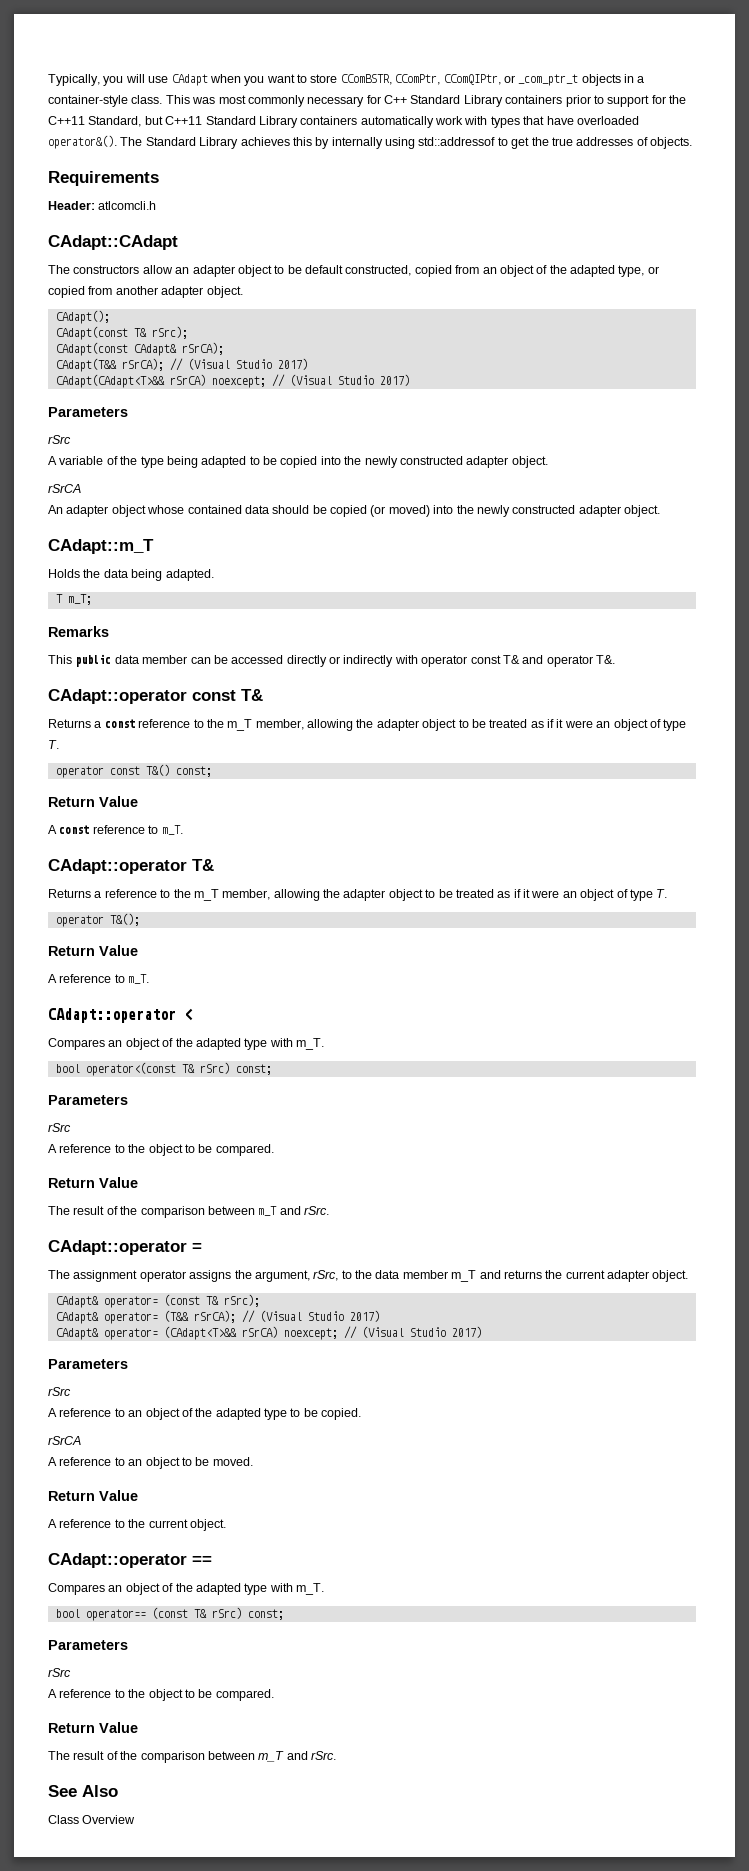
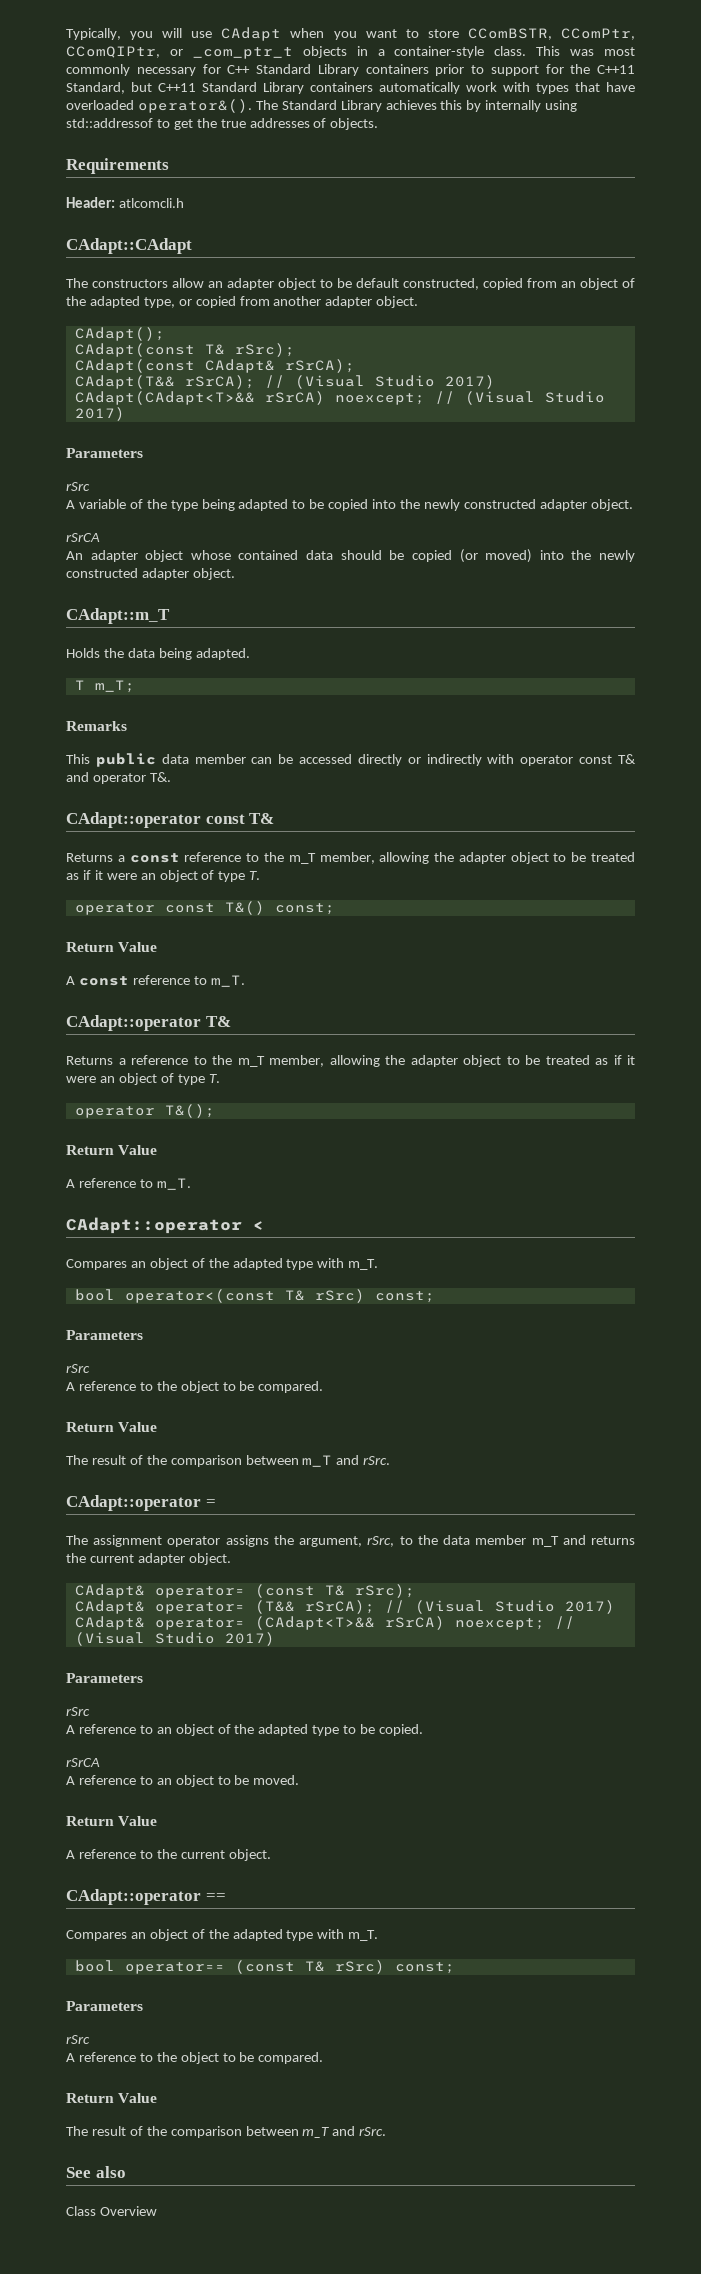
- See Also
+ See also

